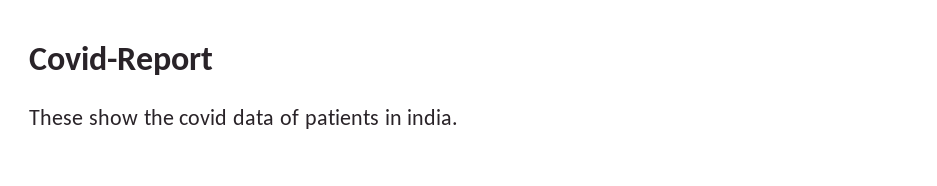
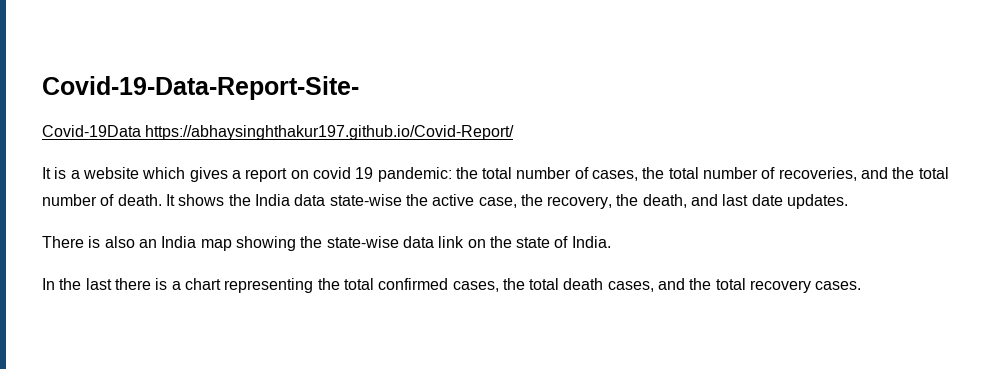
- Covid-Report
- These show the covid data of patients in india.
+ Covid-19-Data-Report-Site-
+ Covid-19Data https://abhaysinghthakur197.github.io/Covid-Report/
+ It is a website which gives a report on covid 19 pandemic: the total number of cases, the total number of recoveries, and the total number of death. It shows the India data state-wise the active case, the recovery, the death, and last date updates.
+ There is also an India map showing the state-wise data link on the state of India.
+ In the last there is a chart representing the total confirmed cases, the total death cases, and the total recovery cases.

